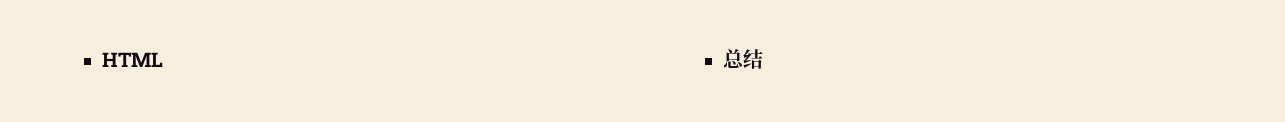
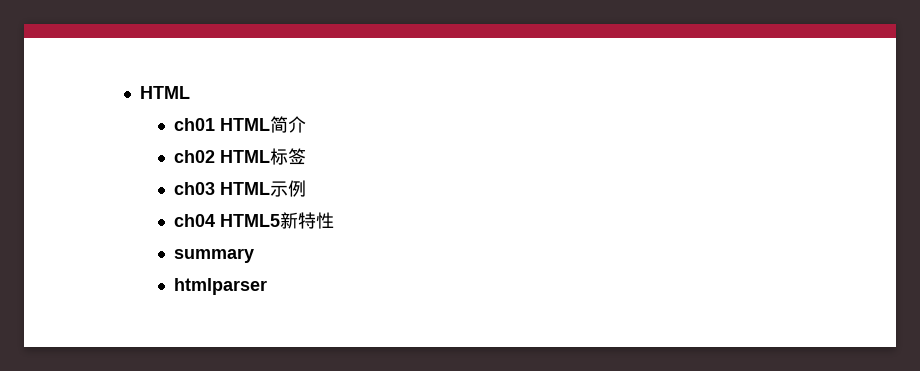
- 总结
+ ch01 HTML简介
+ ch02 HTML标签
+ ch03 HTML示例
+ ch04 HTML5新特性
+ summary
+ htmlparser

